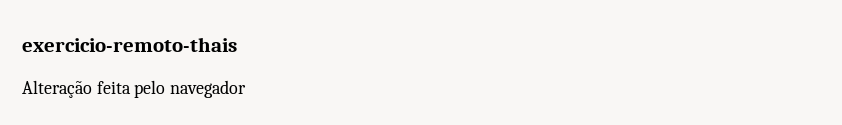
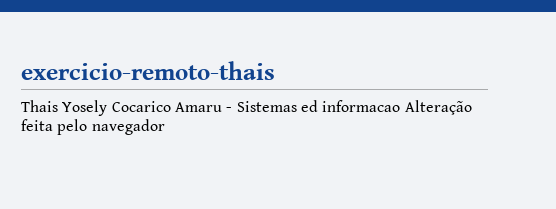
- Alteração feita pelo navegador
+ Thais Yosely Cocarico Amaru - Sistemas ed informacao Alteração feita pelo navegador

